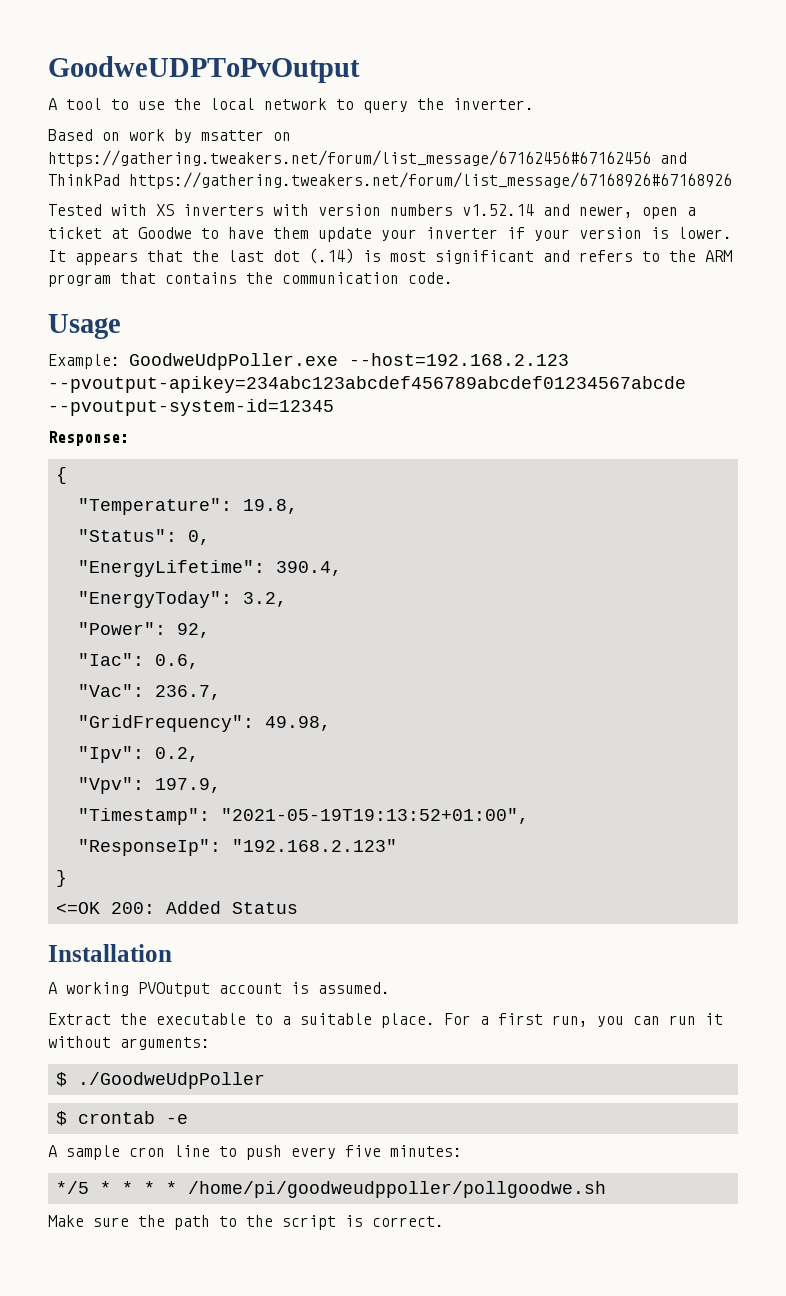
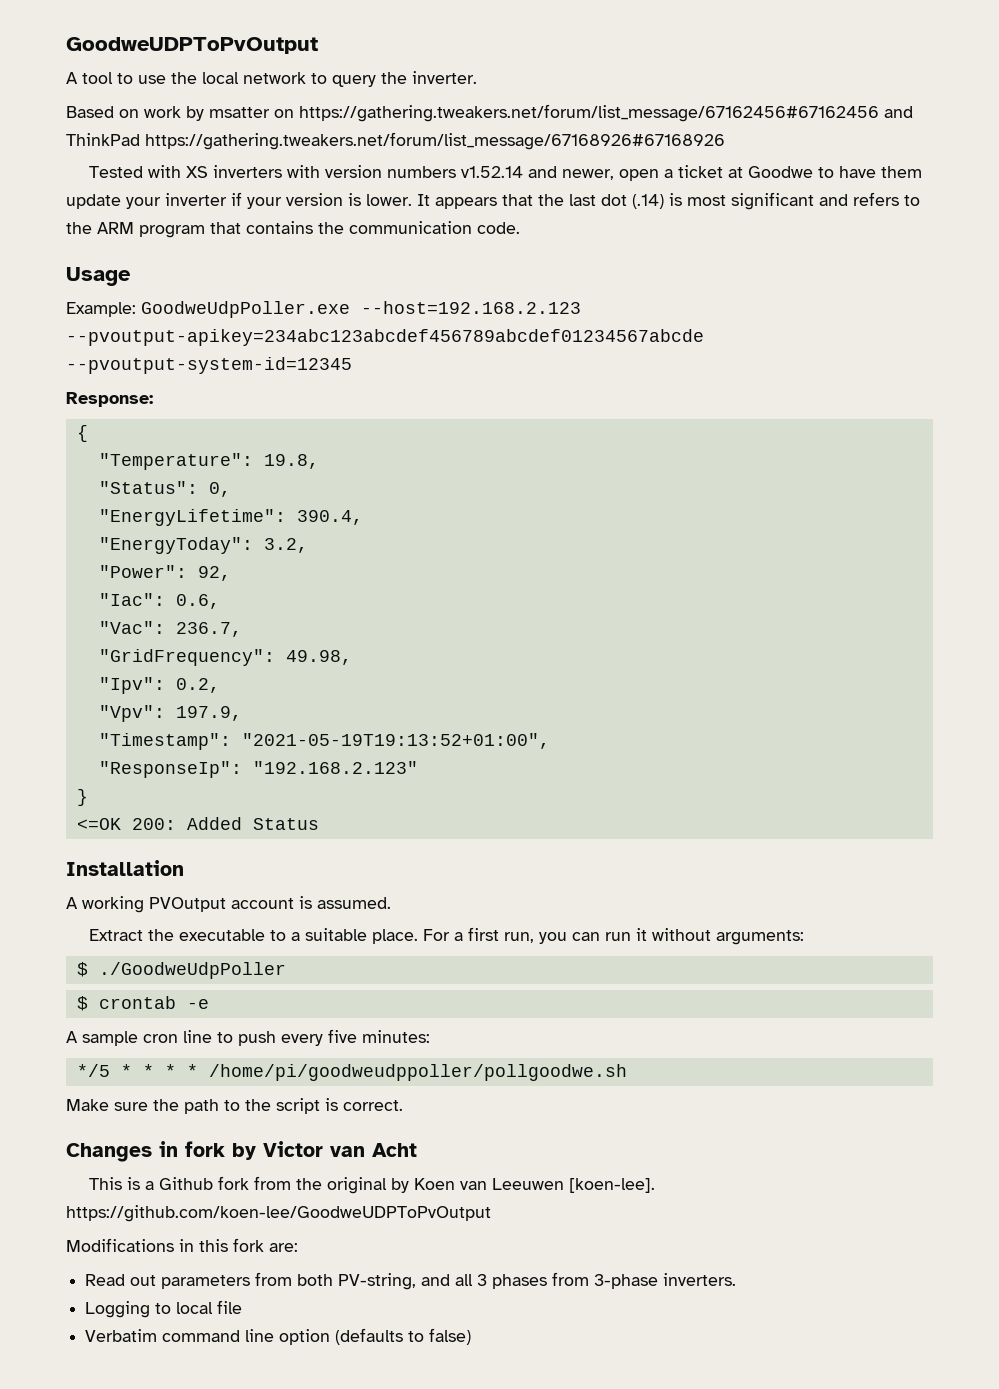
+ Changes in fork by Victor van Acht
+ This is a Github fork from the original by Koen van Leeuwen [koen-lee]. https://github.com/koen-lee/GoodweUDPToPvOutput
+ Modifications in this fork are:
+ Read out parameters from both PV-string, and all 3 phases from 3-phase inverters.
+ Logging to local file
+ Verbatim command line option (defaults to false)

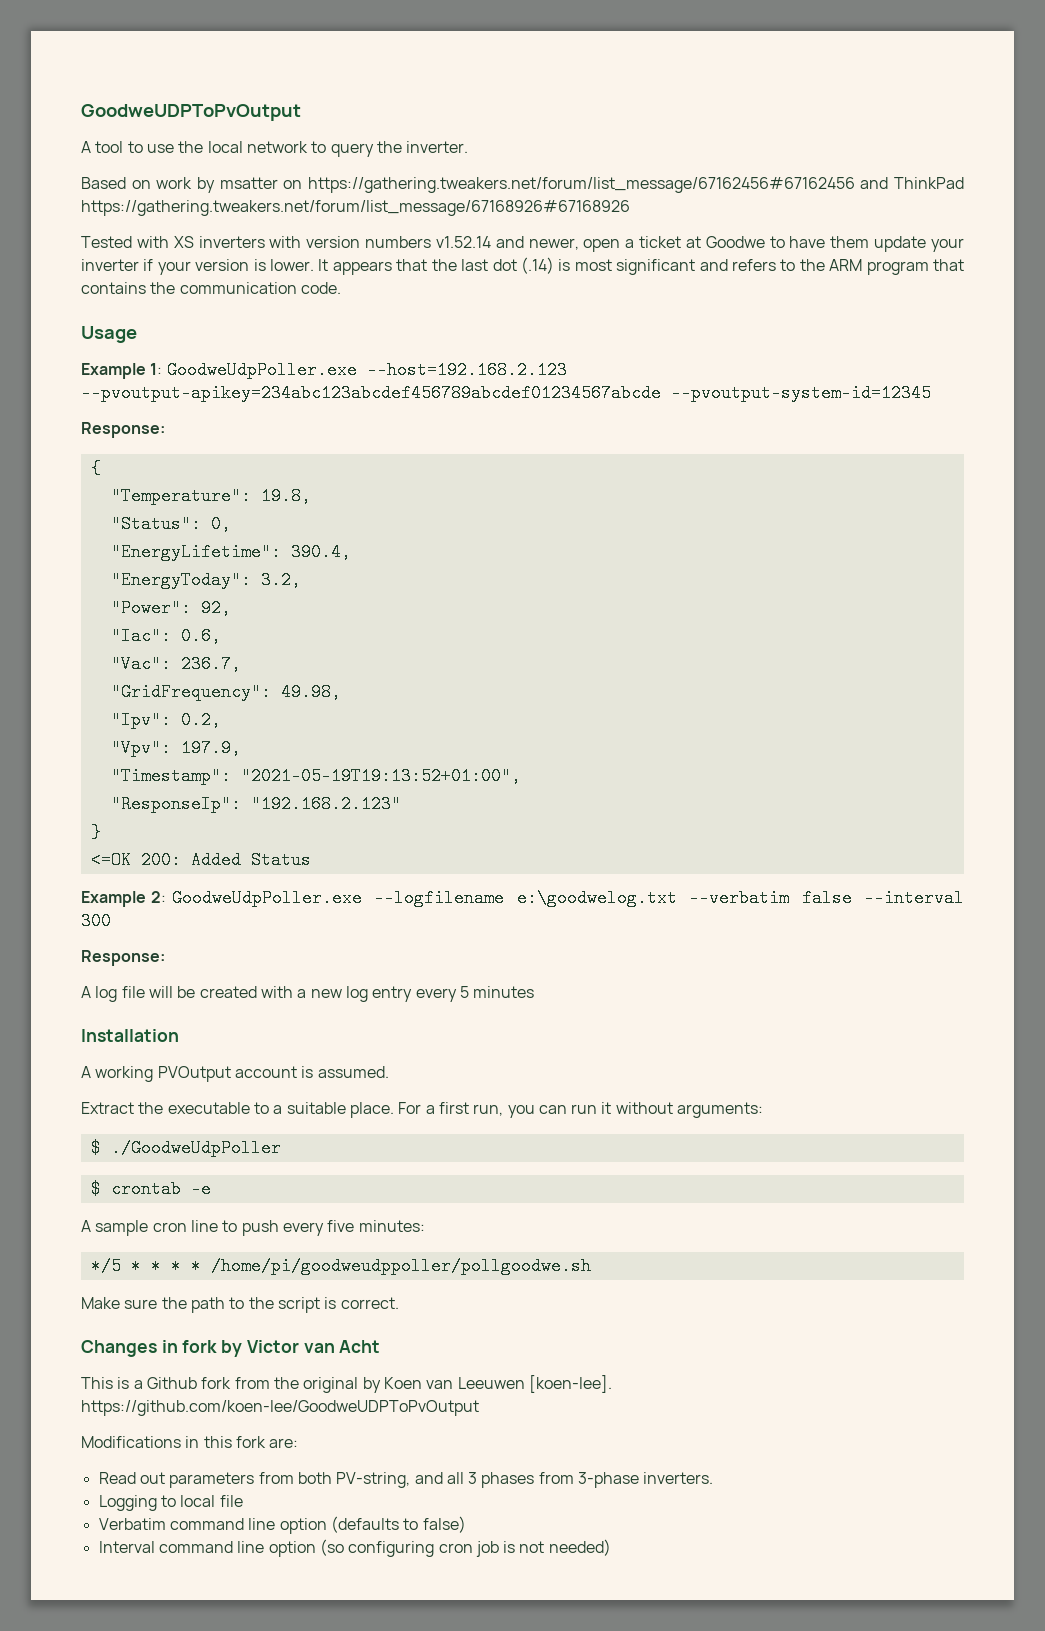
- Example: GoodweUdpPoller.exe --host=192.168.2.123 --pvoutput-apikey=234abc123abcdef456789abcdef01234567abcde --pvoutput-system-id=12345
+ Example 1: GoodweUdpPoller.exe --host=192.168.2.123 --pvoutput-apikey=234abc123abcdef456789abcdef01234567abcde --pvoutput-system-id=12345
+ Example 2: GoodweUdpPoller.exe --logfilename e:\goodwelog.txt --verbatim false --interval 300
+ Response:
+ A log file will be created with a new log entry every 5 minutes
+ Interval command line option (so configuring cron job is not needed)

